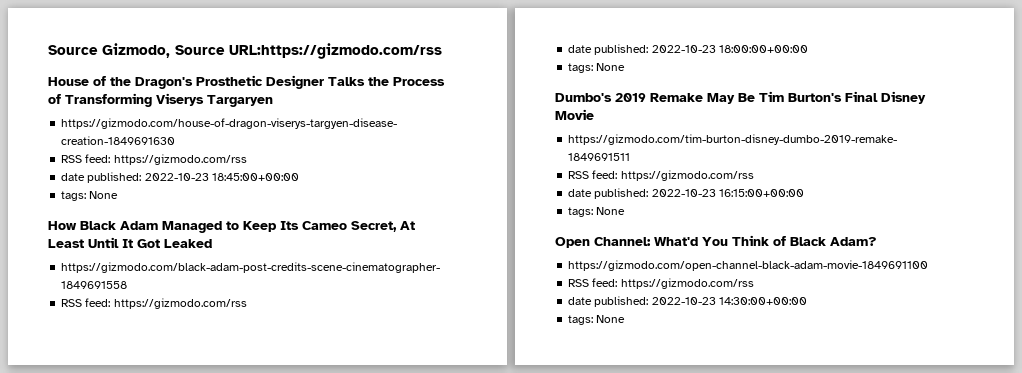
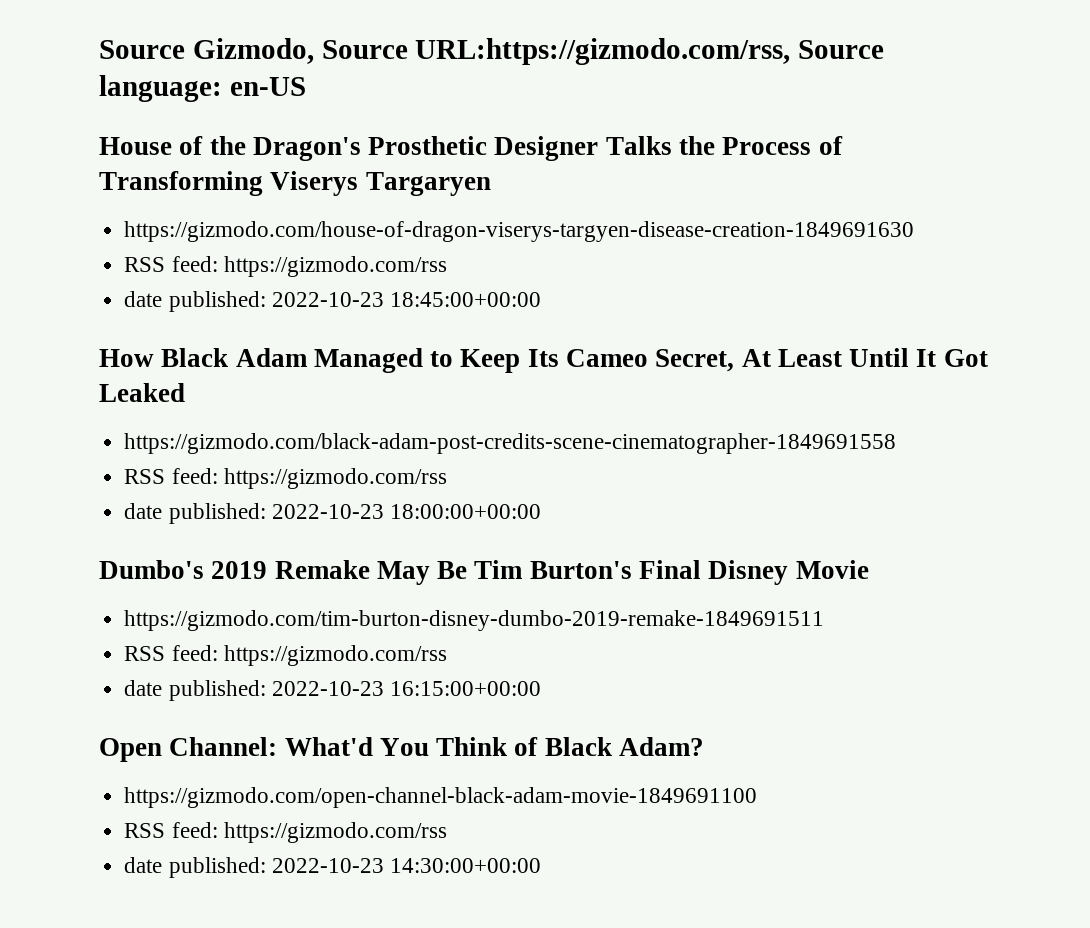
- Source Gizmodo, Source URL:https://gizmodo.com/rss
+ Source Gizmodo, Source URL:https://gizmodo.com/rss, Source language: en-US
  date published: 2022-10-23 18:45:00+00:00
- tags: None
  date published: 2022-10-23 18:00:00+00:00
- tags: None
  date published: 2022-10-23 16:15:00+00:00
- tags: None
  date published: 2022-10-23 14:30:00+00:00
- tags: None

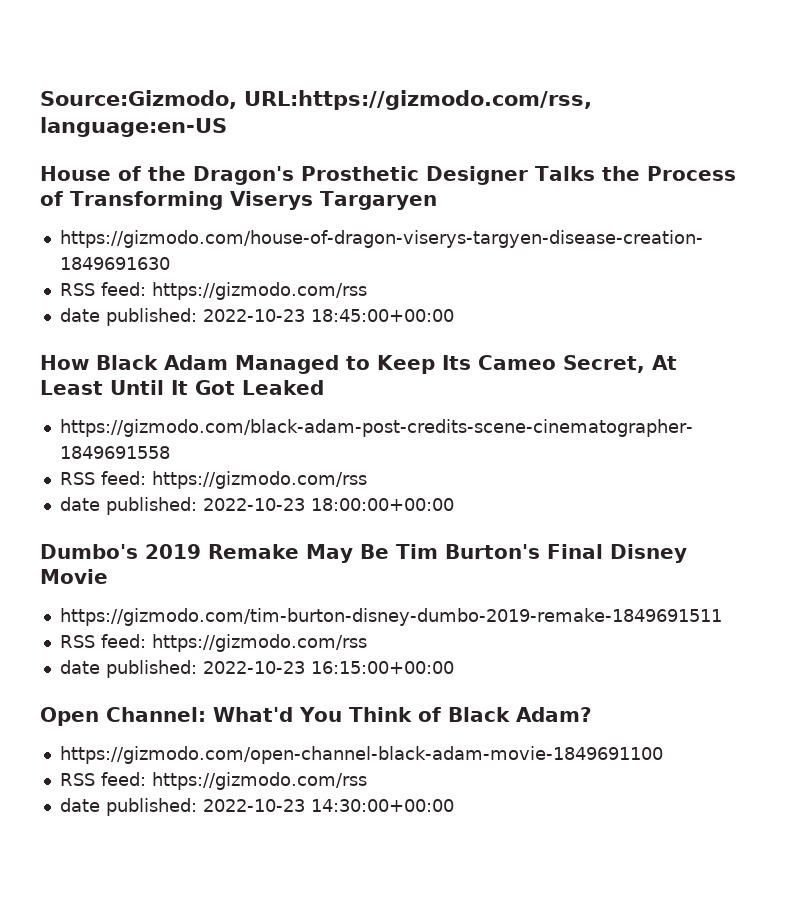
- Source Gizmodo, Source URL:https://gizmodo.com/rss, Source language: en-US
+ Source:Gizmodo, URL:https://gizmodo.com/rss, language:en-US

